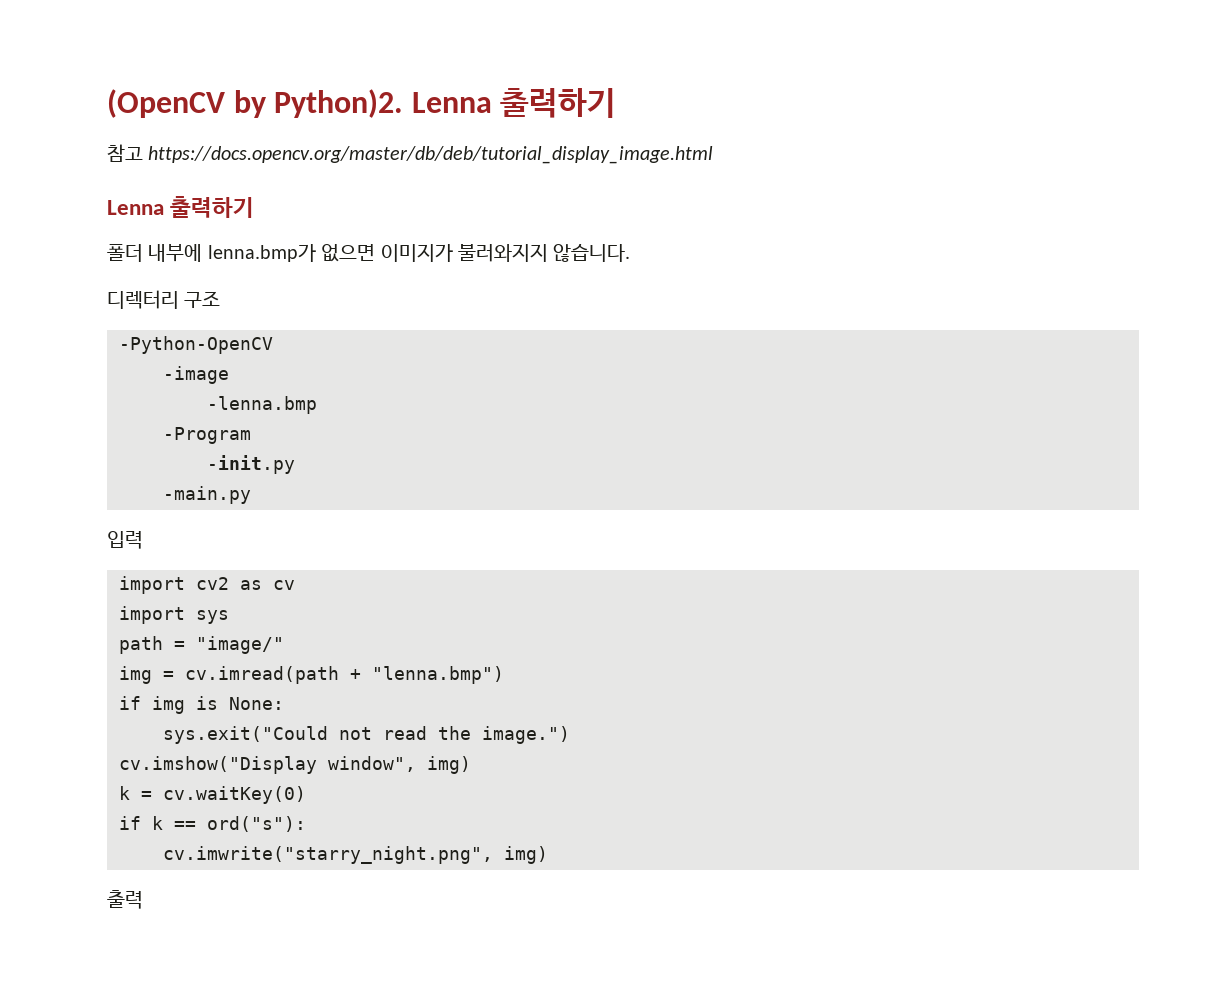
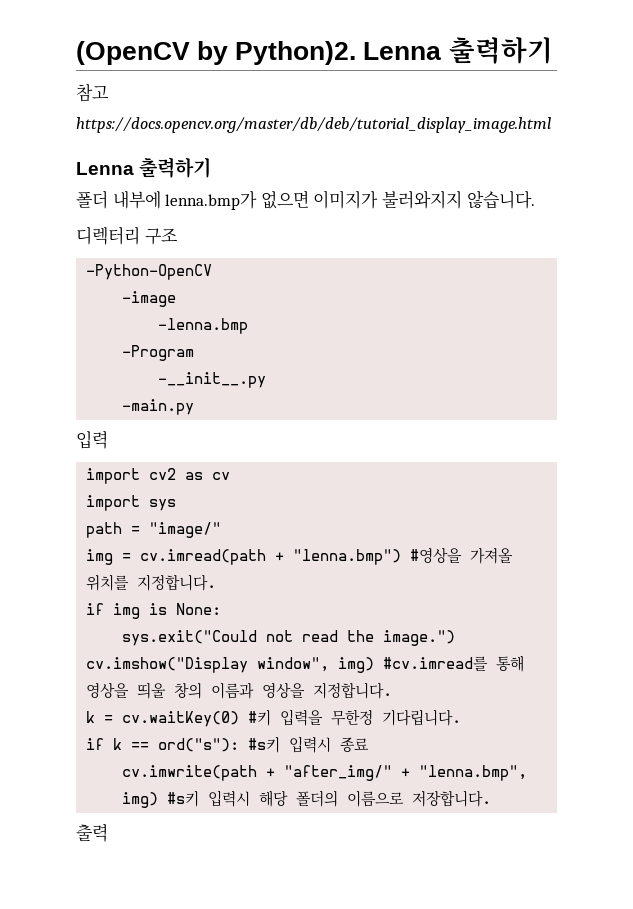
- -init.py
+ -__init__.py
- img = cv.imread(path + "lenna.bmp")
+ img = cv.imread(path + "lenna.bmp") #영상을 가져올 위치를 지정합니다.
- cv.imshow("Display window", img)
+ cv.imshow("Display window", img) #cv.imread를 통해 영상을 띄울 창의 이름과 영상을 지정합니다.
- k = cv.waitKey(0)
+ k = cv.waitKey(0) #키 입력을 무한정 기다립니다.
- if k == ord("s"):
- cv.imwrite("starry_night.png", img)
+ if k == ord("s"): #s키 입력시 종료
+ cv.imwrite(path + "after_img/" + "lenna.bmp", img) #s키 입력시 해당 폴더의 이름으로 저장합니다.

